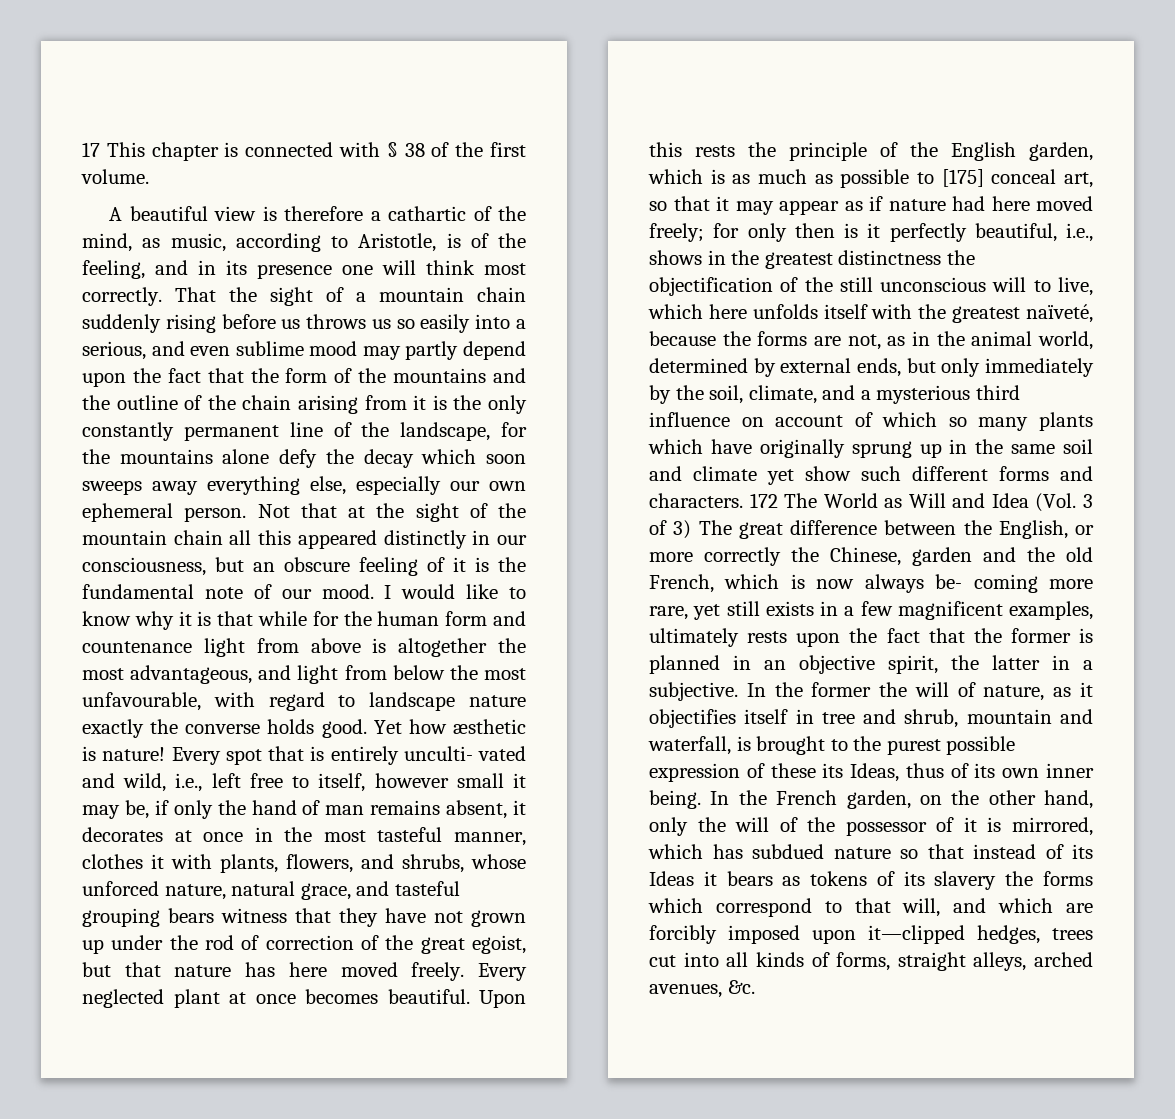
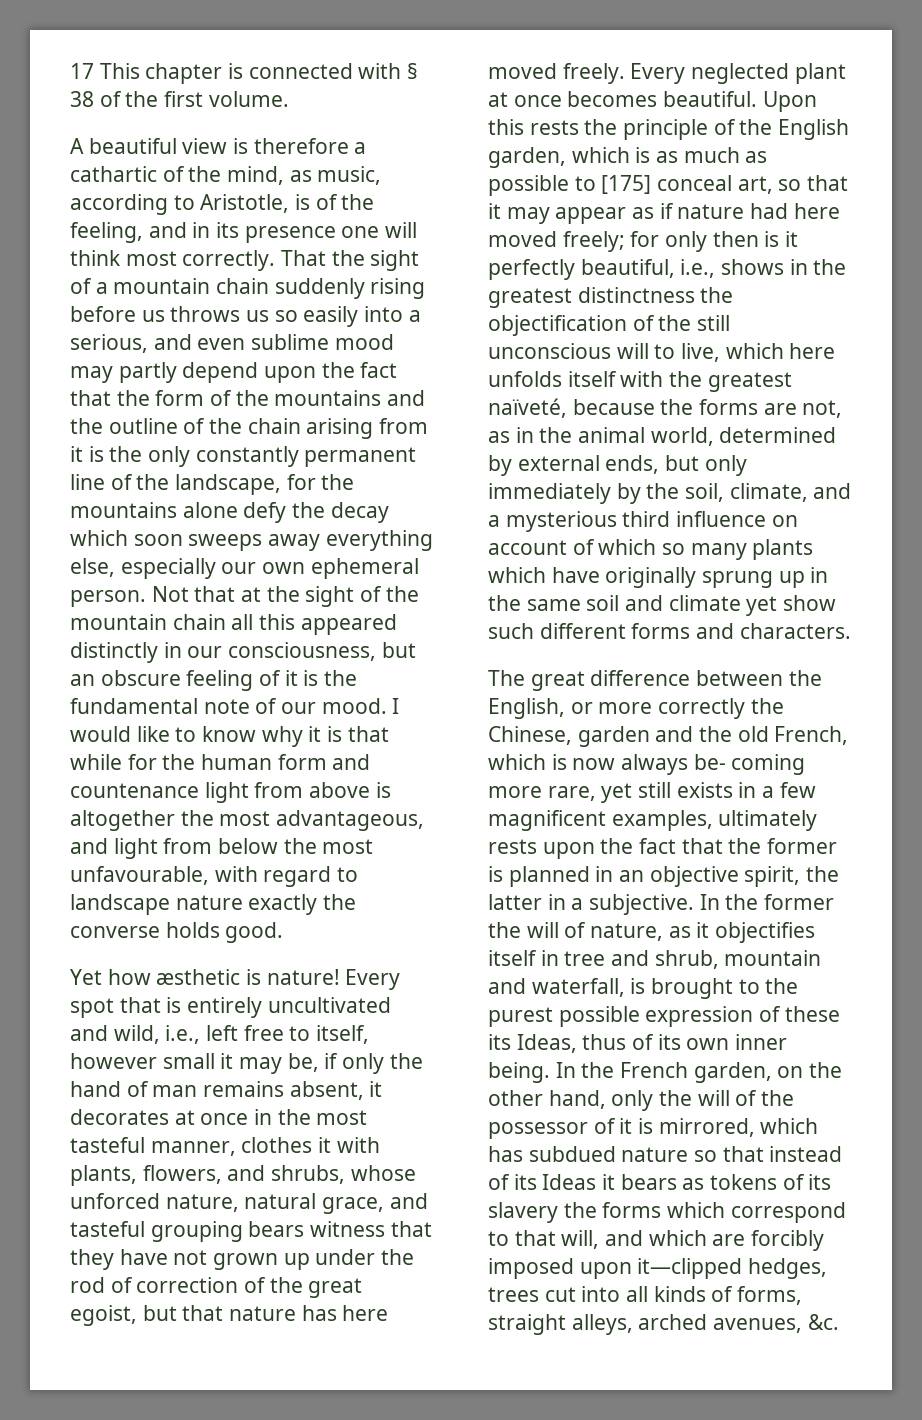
- I would like to know why it is that while for the human form and countenance light from above is altogether the most advantageous, and light from below the most unfavourable, with regard to landscape nature exactly the converse holds good. Yet how æsthetic is nature!
+ I would like to know why it is that while for the human form and countenance light from above is altogether the most advantageous, and light from below the most unfavourable, with regard to landscape nature exactly the converse holds good.
+ Yet how æsthetic is nature!
- Every spot that is entirely unculti- vated and wild, i.e., left free to itself, however small it may be, if only the hand of man remains absent, it decorates at once in the most tasteful manner, clothes it with plants, flowers, and shrubs, whose unforced nature, natural grace, and tasteful grouping bears witness that they have not grown up under the rod of correction of the great egoist, but that nature has here moved freely.
+ Every spot that is entirely uncultivated and wild, i.e., left free to itself, however small it may be, if only the hand of man remains absent, it decorates at once in the most tasteful manner, clothes it with plants, flowers, and shrubs, whose unforced nature, natural grace, and tasteful grouping bears witness that they have not grown up under the rod of correction of the great egoist, but that nature has here moved freely.
- for only then is it perfectly beautiful, i.e., shows in the greatest distinctness the objectification of the still unconscious will to live, which here unfolds itself with the greatest naïveté, because the forms are not, as in the animal world, determined by external ends, but only immediately by the soil, climate, and a mysterious third influence on account of which so many plants which have originally sprung up in the same soil and climate yet show such different forms and characters. 172 The World as Will and Idea (Vol. 3 of 3) The great difference between the English, or more correctly the Chinese, garden and the old French, which is now always be- coming more rare, yet still exists in a few magnificent examples, ultimately rests upon the fact that the former is planned in an objective spirit, the latter in a subjective.
+ for only then is it perfectly beautiful, i.e., shows in the greatest distinctness the objectification of the still unconscious will to live, which here unfolds itself with the greatest naïveté, because the forms are not, as in the animal world, determined by external ends, but only immediately by the soil, climate, and a mysterious third influence on account of which so many plants which have originally sprung up in the same soil and climate yet show such different forms and characters.
+ The great difference between the English, or more correctly the Chinese, garden and the old French, which is now always be- coming more rare, yet still exists in a few magnificent examples, ultimately rests upon the fact that the former is planned in an objective spirit, the latter in a subjective.

